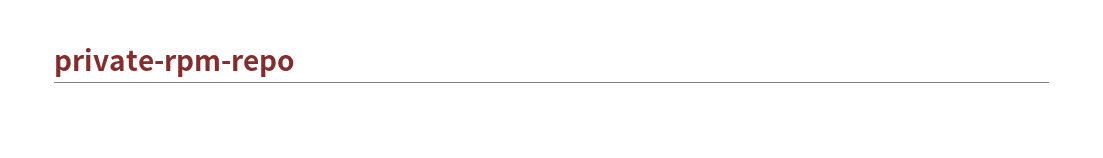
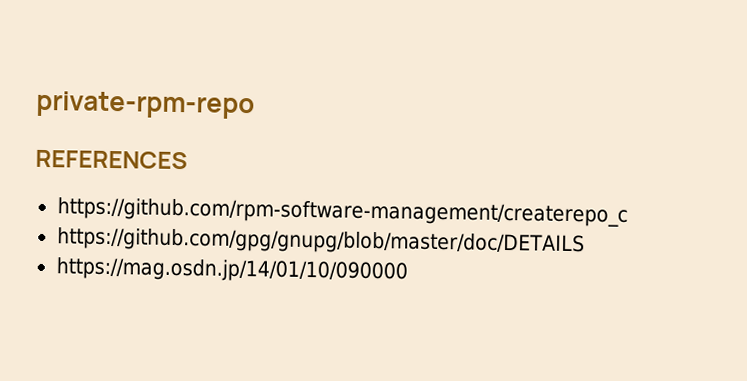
+ REFERENCES
+ https://github.com/rpm-software-management/createrepo_c
+ https://github.com/gpg/gnupg/blob/master/doc/DETAILS
+ https://mag.osdn.jp/14/01/10/090000

